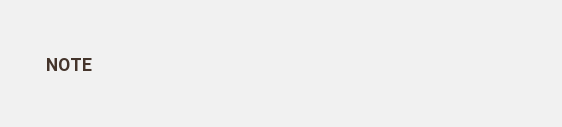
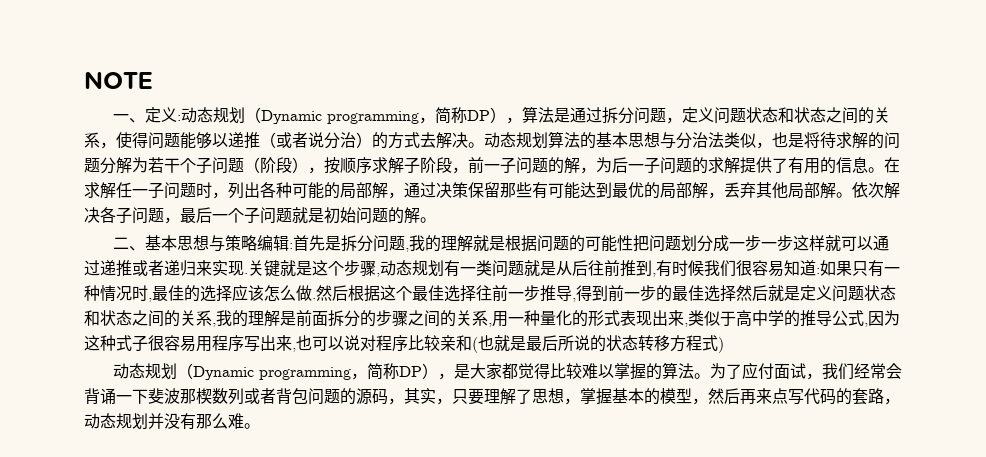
+ 一、定义:动态规划（Dynamic programming，简称DP），算法是通过拆分问题，定义问题状态和状态之间的关系，使得问题能够以递推（或者说分治）的方式去解决。动态规划算法的基本思想与分治法类似，也是将待求解的问题分解为若干个子问题（阶段），按顺序求解子阶段，前一子问题的解，为后一子问题的求解提供了有用的信息。在求解任一子问题时，列出各种可能的局部解，通过决策保留那些有可能达到最优的局部解，丢弃其他局部解。依次解决各子问题，最后一个子问题就是初始问题的解。
+ 二、基本思想与策略编辑:首先是拆分问题,我的理解就是根据问题的可能性把问题划分成一步一步这样就可以通过递推或者递归来实现.关键就是这个步骤,动态规划有一类问题就是从后往前推到,有时候我们很容易知道:如果只有一种情况时,最佳的选择应该怎么做.然后根据这个最佳选择往前一步推导,得到前一步的最佳选择然后就是定义问题状态和状态之间的关系,我的理解是前面拆分的步骤之间的关系,用一种量化的形式表现出来,类似于高中学的推导公式,因为这种式子很容易用程序写出来,也可以说对程序比较亲和(也就是最后所说的状态转移方程式)
+ 动态规划（Dynamic programming，简称DP），是大家都觉得比较难以掌握的算法。为了应付面试，我们经常会背诵一下斐波那楔数列或者背包问题的源码，其实，只要理解了思想，掌握基本的模型，然后再来点写代码的套路，动态规划并没有那么难。

